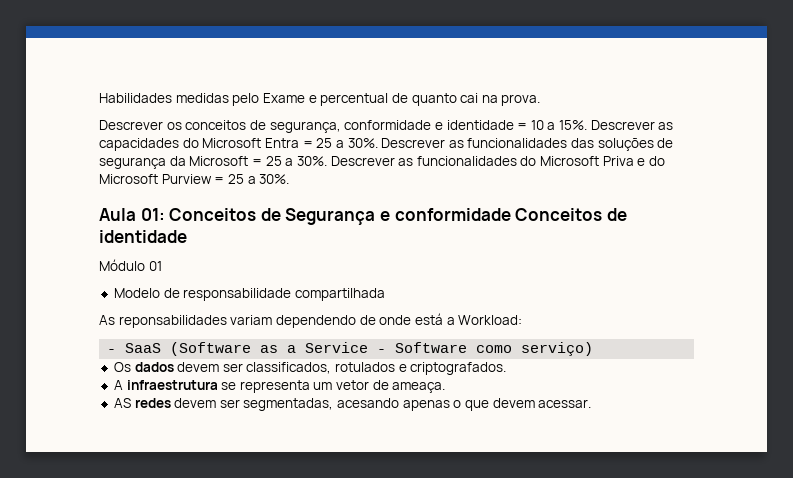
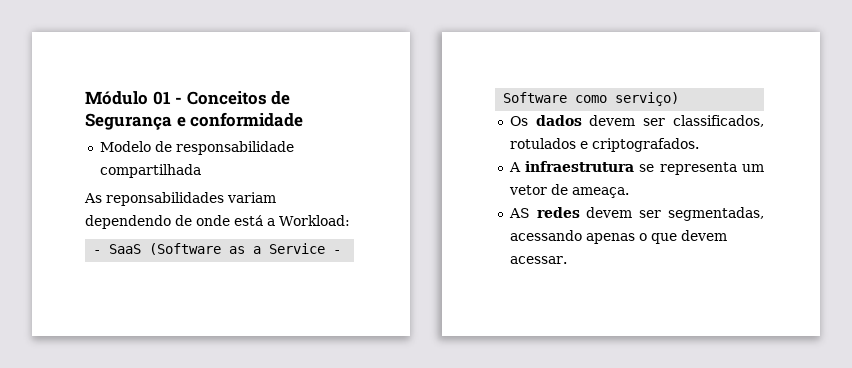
- Habilidades medidas pelo Exame e percentual de quanto cai na prova.
- Descrever os conceitos de segurança, conformidade e identidade = 10 a 15%. Descrever as capacidades do Microsoft Entra = 25 a 30%. Descrever as funcionalidades das soluções de segurança da Microsoft = 25 a 30%. Descrever as funcionalidades do Microsoft Priva e do Microsoft Purview = 25 a 30%.
- Aula 01: Conceitos de Segurança e conformidade Conceitos de identidade
- Módulo 01
+ Módulo 01 - Conceitos de Segurança e conformidade
- AS redes devem ser segmentadas, acesando apenas o que devem acessar.
+ AS redes devem ser segmentadas, acessando apenas o que devem acessar.

